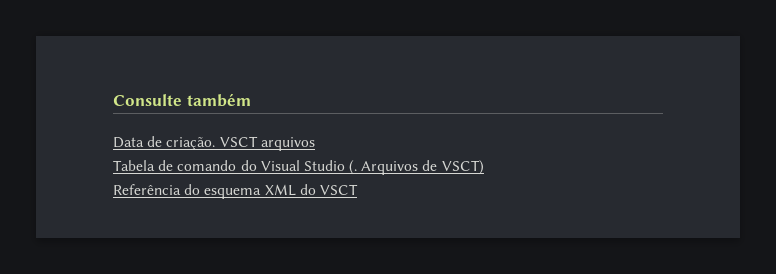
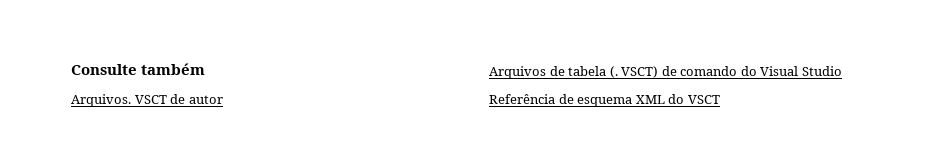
- Data de criação. VSCT arquivos
- Tabela de comando do Visual Studio (. Arquivos de VSCT)
+ Arquivos. VSCT de autor
+ Arquivos de tabela (. VSCT) de comando do Visual Studio
- Referência do esquema XML do VSCT
+ Referência de esquema XML do VSCT

